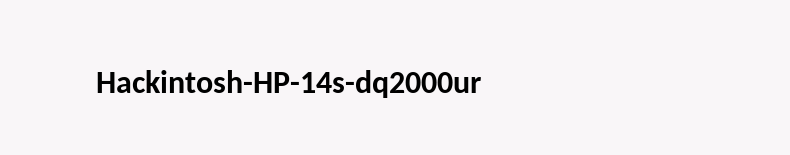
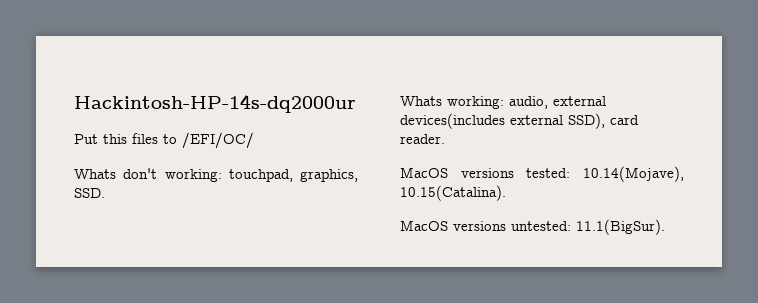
+ Put this files to /EFI/OC/
+ Whats don't working: touchpad, graphics, SSD.
+ Whats working: audio, external devices(includes external SSD), card reader.
+ MacOS versions tested: 10.14(Mojave), 10.15(Catalina).
+ MacOS versions untested: 11.1(BigSur).

